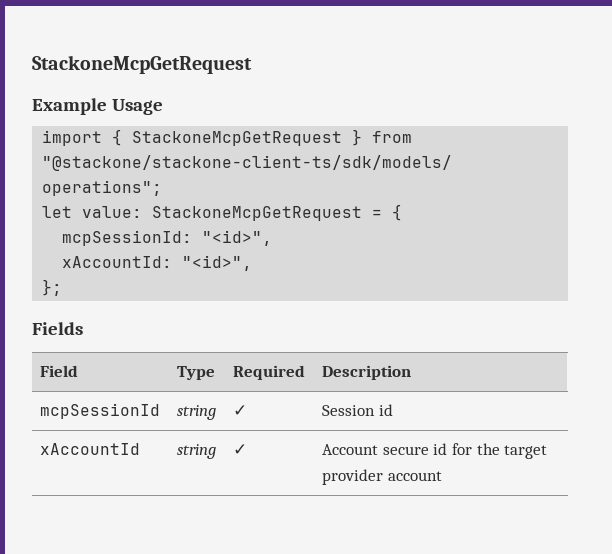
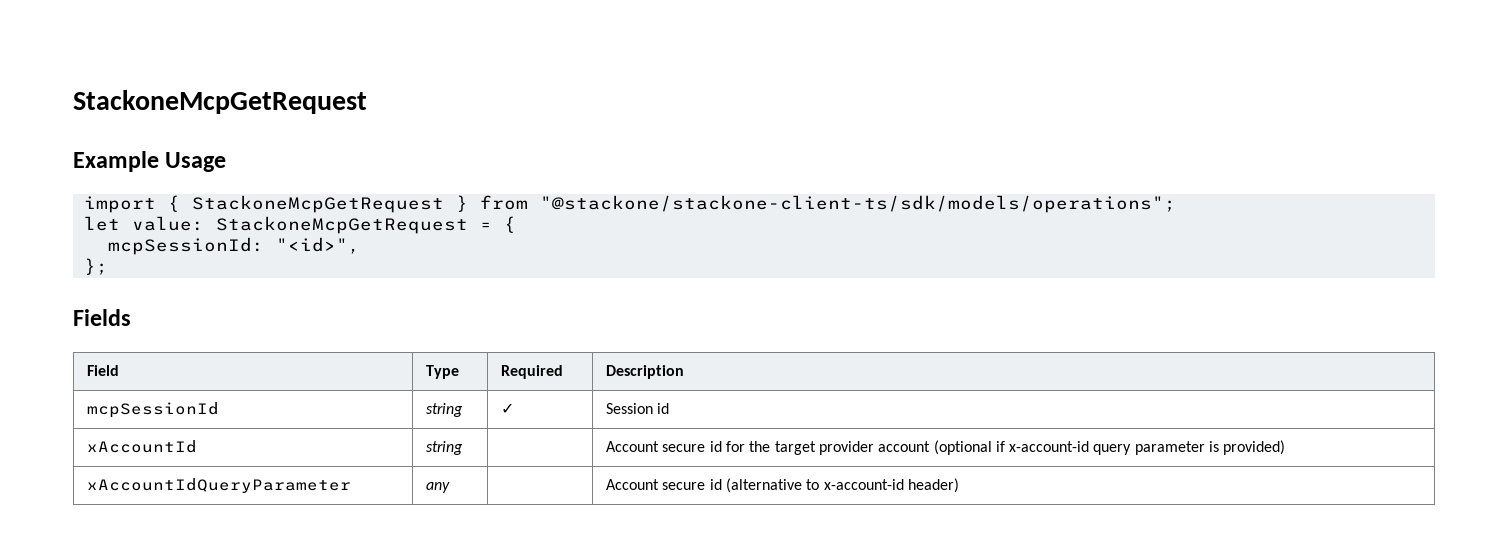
- xAccountId: "<id>",
- xAccountId | string | ✓ | Account secure id for the target provider account
+ xAccountId | string | | Account secure id for the target provider account (optional if x-account-id query parameter is provided)
+ xAccountIdQueryParameter | any | | Account secure id (alternative to x-account-id header)

